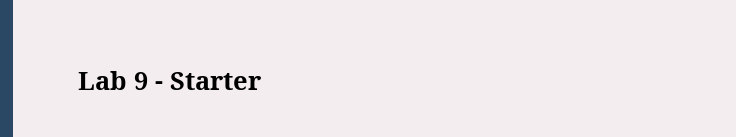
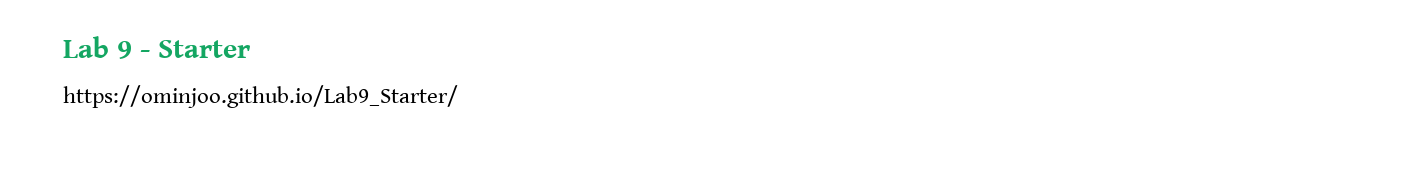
+ https://ominjoo.github.io/Lab9_Starter/

